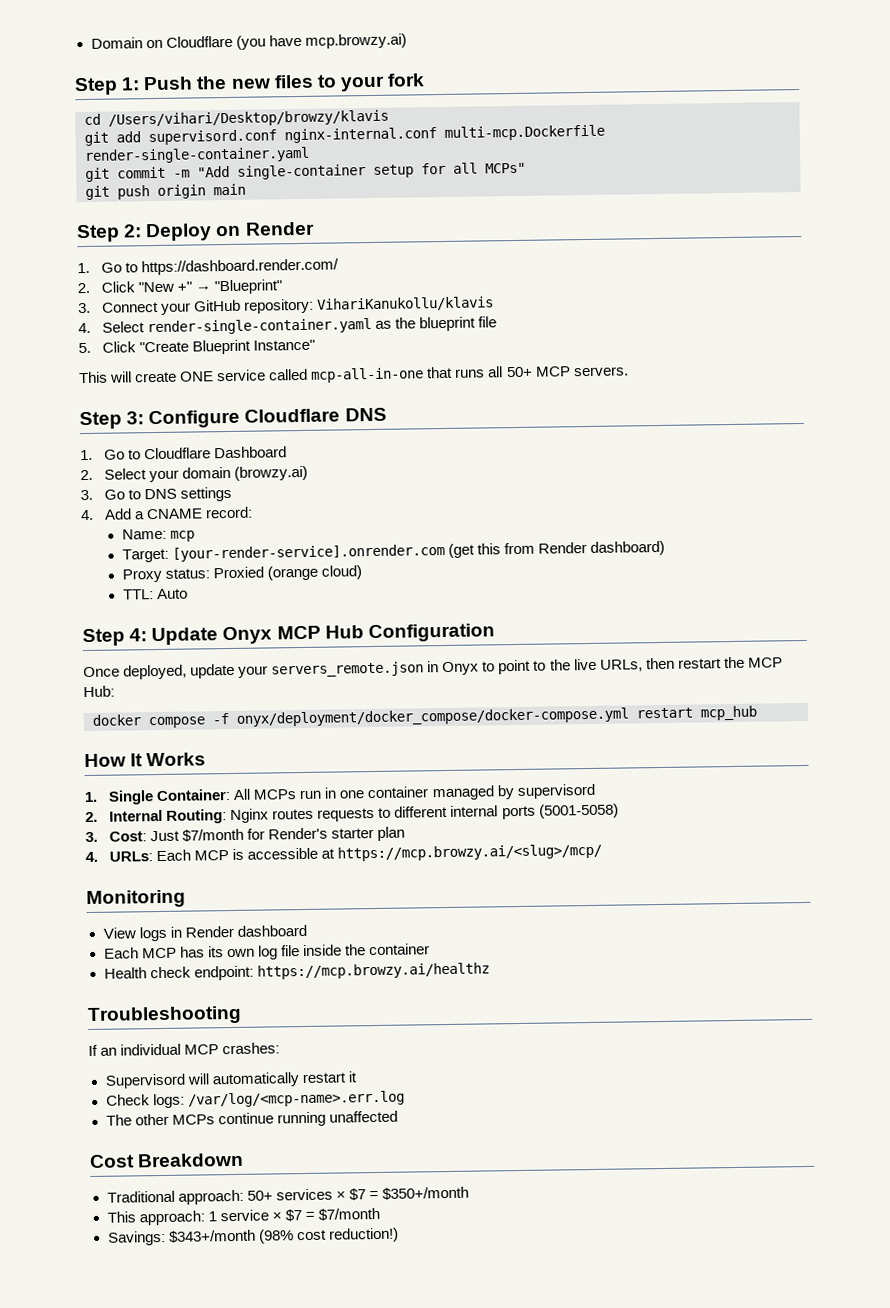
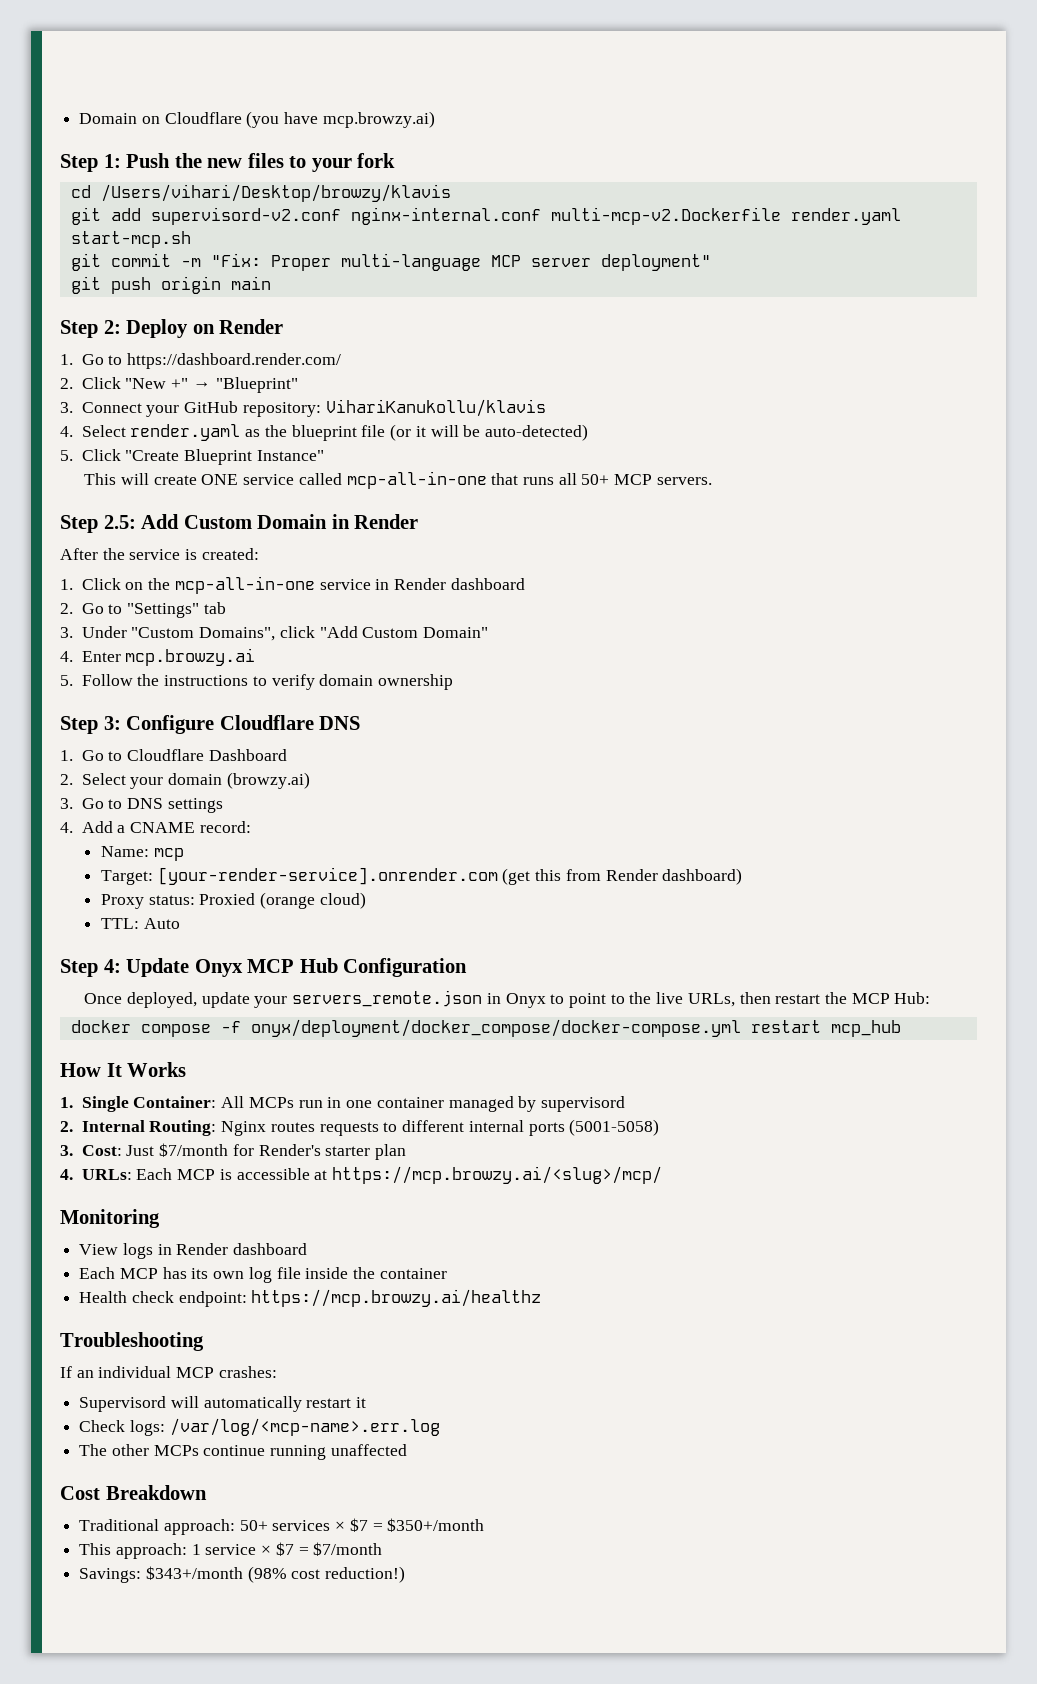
- git add supervisord.conf nginx-internal.conf multi-mcp.Dockerfile render-single-container.yaml
- git commit -m "Add single-container setup for all MCPs"
+ git add supervisord-v2.conf nginx-internal.conf multi-mcp-v2.Dockerfile render.yaml start-mcp.sh
+ git commit -m "Fix: Proper multi-language MCP server deployment"
- 4. Select render-single-container.yaml as the blueprint file
+ 4. Select render.yaml as the blueprint file (or it will be auto-detected)
+ Step 2.5: Add Custom Domain in Render
+ After the service is created:
+ 1. Click on the mcp-all-in-one service in Render dashboard
+ 2. Go to "Settings" tab
+ 3. Under "Custom Domains", click "Add Custom Domain"
+ 4. Enter mcp.browzy.ai
+ 5. Follow the instructions to verify domain ownership

